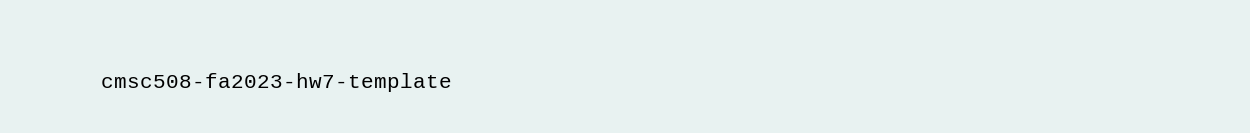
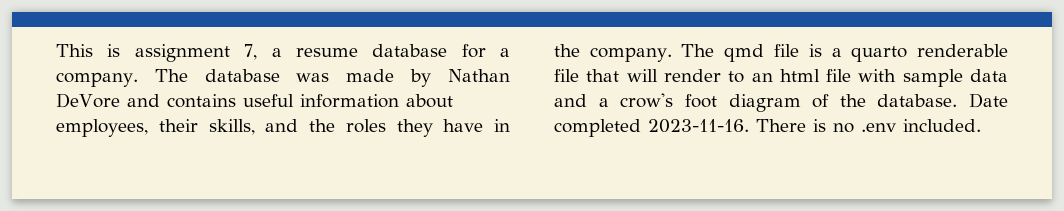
- cmsc508-fa2023-hw7-template
+ This is assignment 7, a resume database for a company. The database was made by Nathan DeVore and contains useful information about employees, their skills, and the roles they have in the company. The qmd file is a quarto renderable file that will render to an html file with sample data and a crow's foot diagram of the database. Date completed 2023-11-16. There is no .env included.

